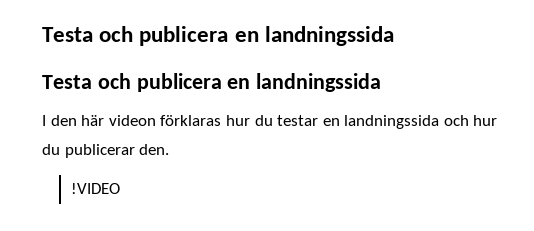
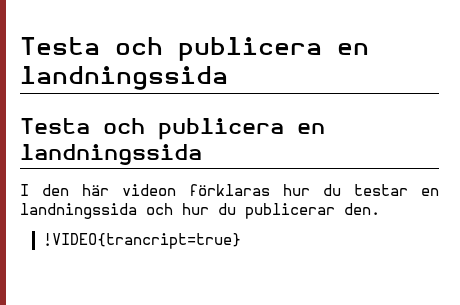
- !VIDEO
+ !VIDEO{trancript=true}

